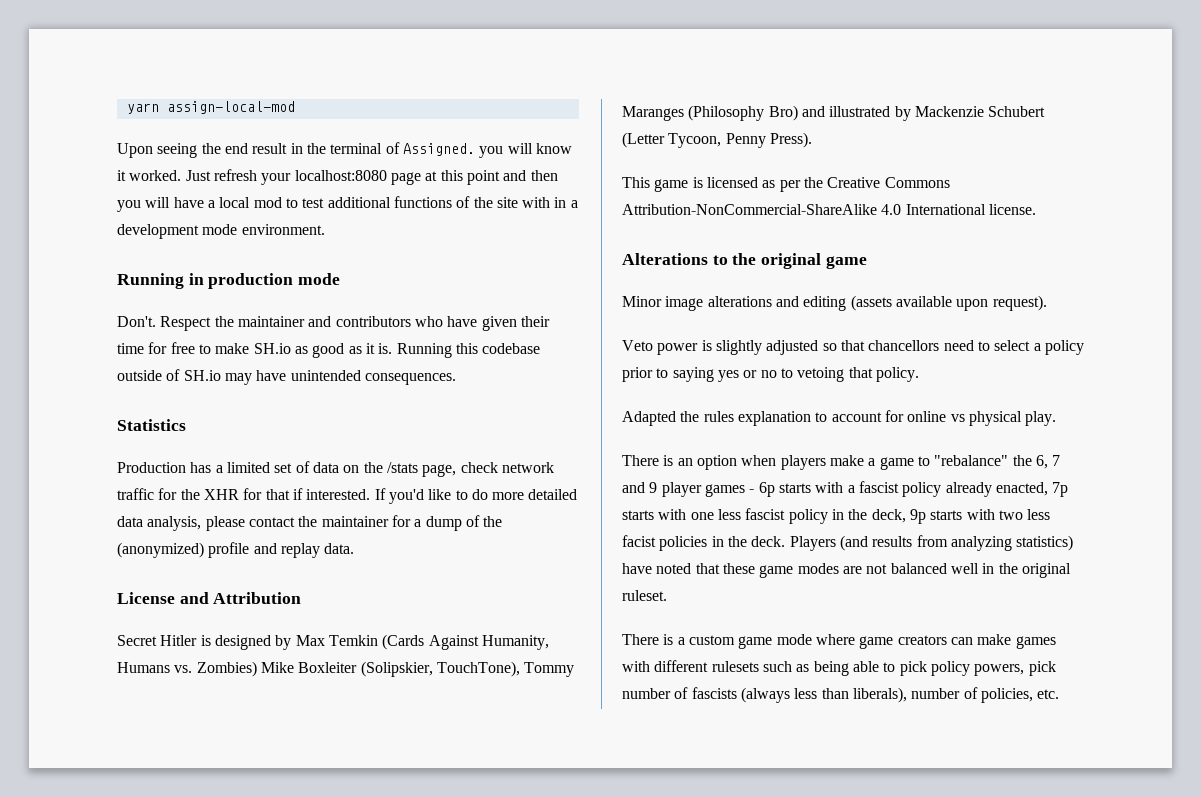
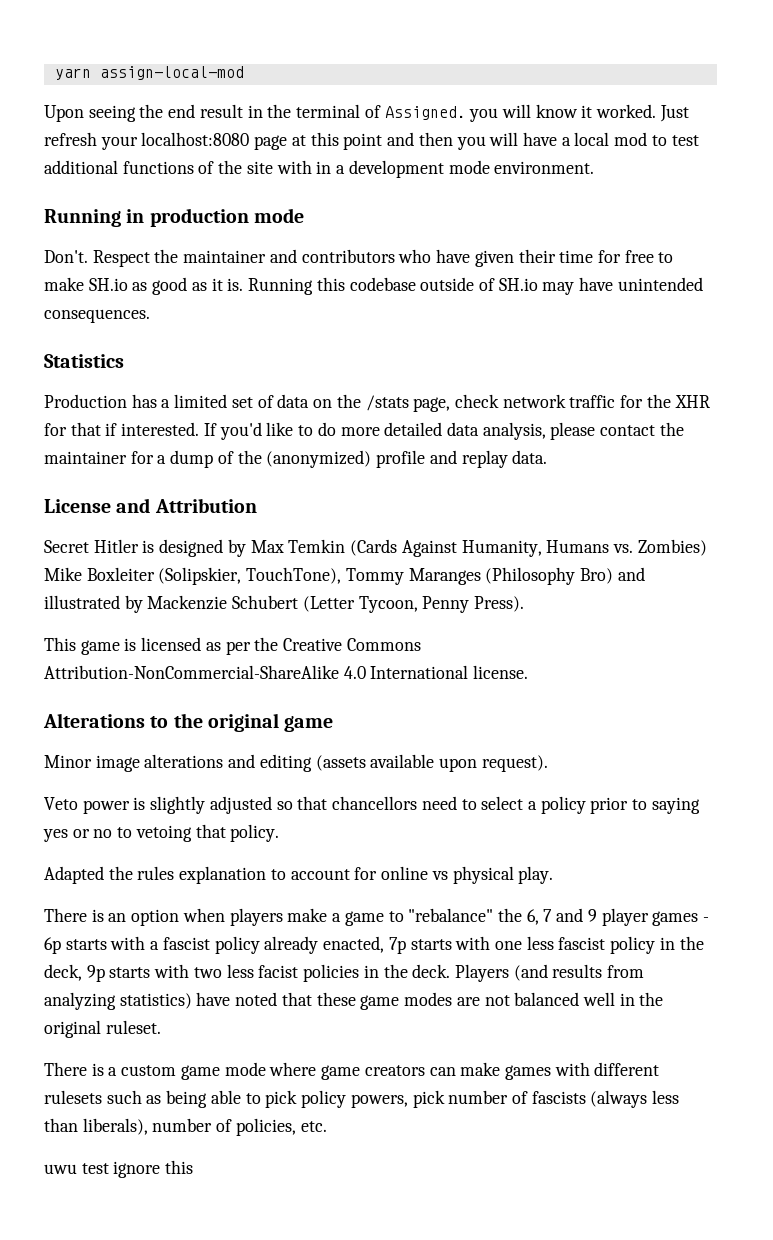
+ uwu test ignore this

